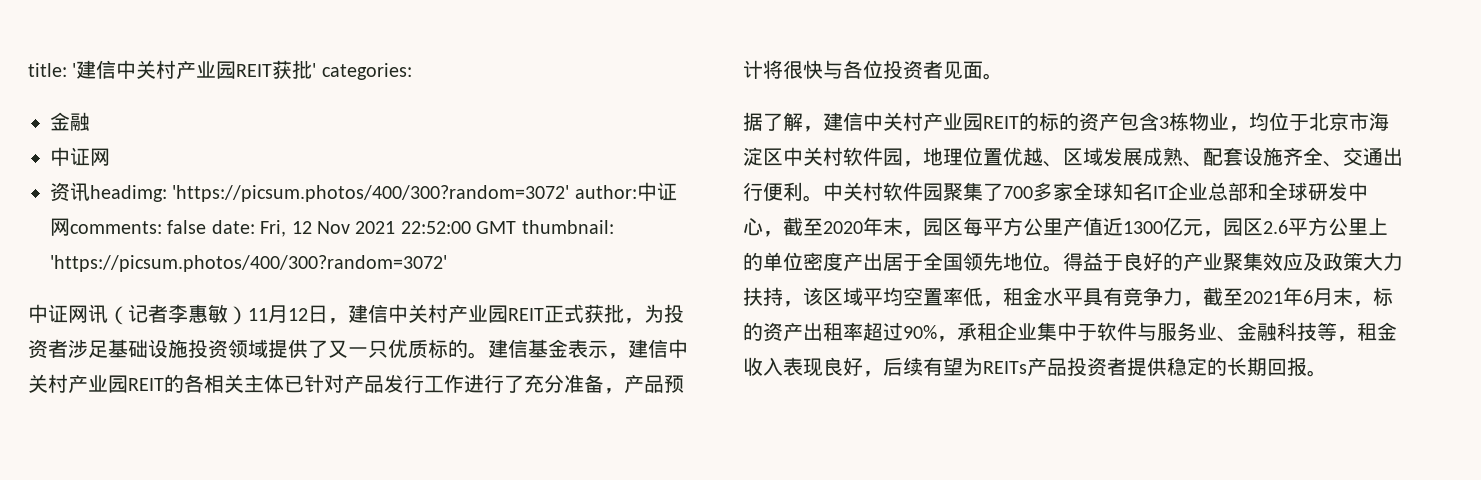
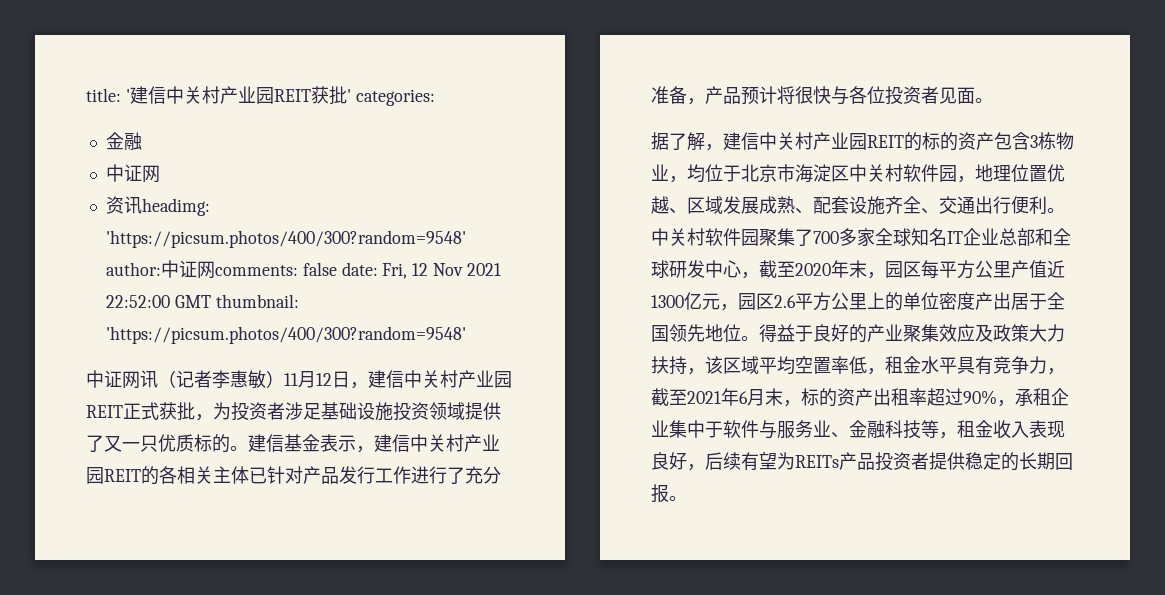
- 资讯headimg: 'https://picsum.photos/400/300?random=3072' author:中证网comments: false date: Fri, 12 Nov 2021 22:52:00 GMT thumbnail: 'https://picsum.photos/400/300?random=3072'
+ 资讯headimg: 'https://picsum.photos/400/300?random=9548' author:中证网comments: false date: Fri, 12 Nov 2021 22:52:00 GMT thumbnail: 'https://picsum.photos/400/300?random=9548'

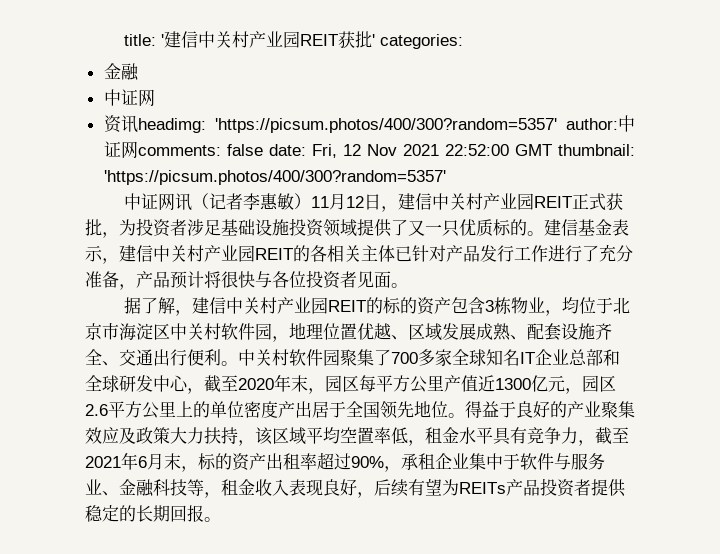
- 资讯headimg: 'https://picsum.photos/400/300?random=9548' author:中证网comments: false date: Fri, 12 Nov 2021 22:52:00 GMT thumbnail: 'https://picsum.photos/400/300?random=9548'
+ 资讯headimg: 'https://picsum.photos/400/300?random=5357' author:中证网comments: false date: Fri, 12 Nov 2021 22:52:00 GMT thumbnail: 'https://picsum.photos/400/300?random=5357'

